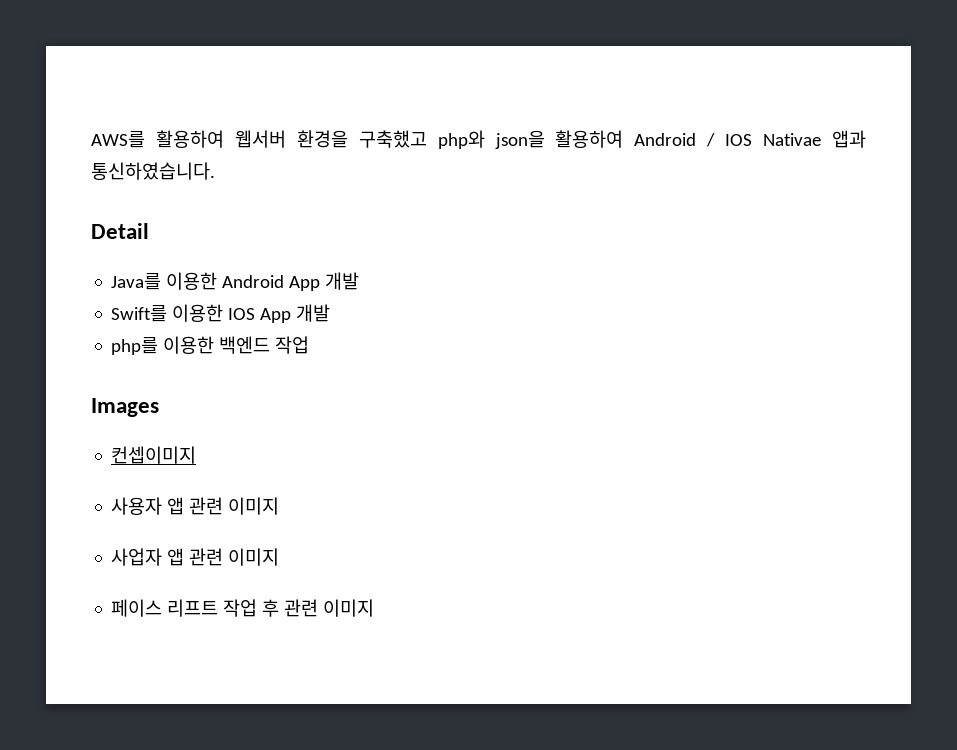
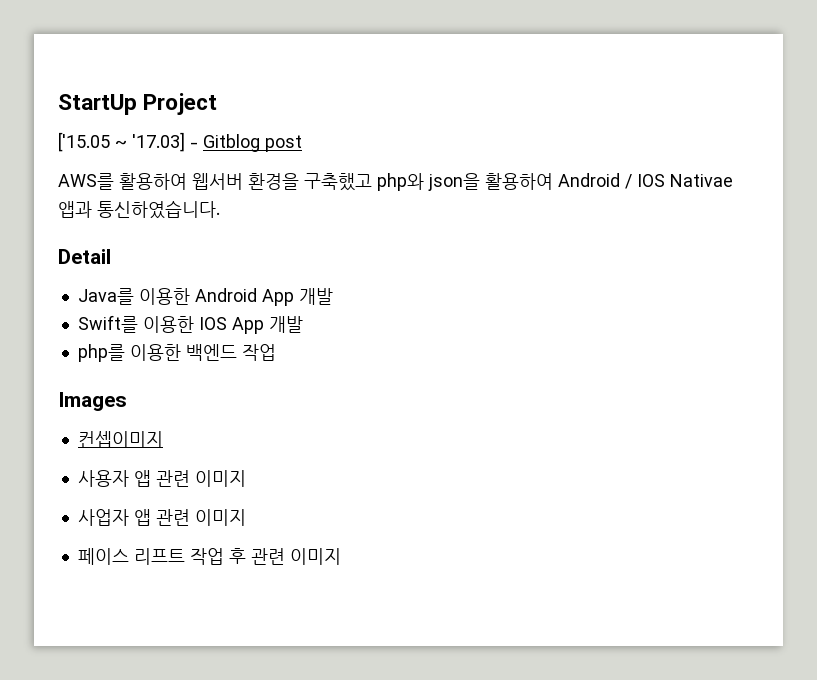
+ StartUp Project
+ ['15.05 ~ '17.03] - Gitblog post

